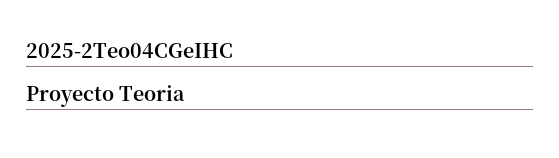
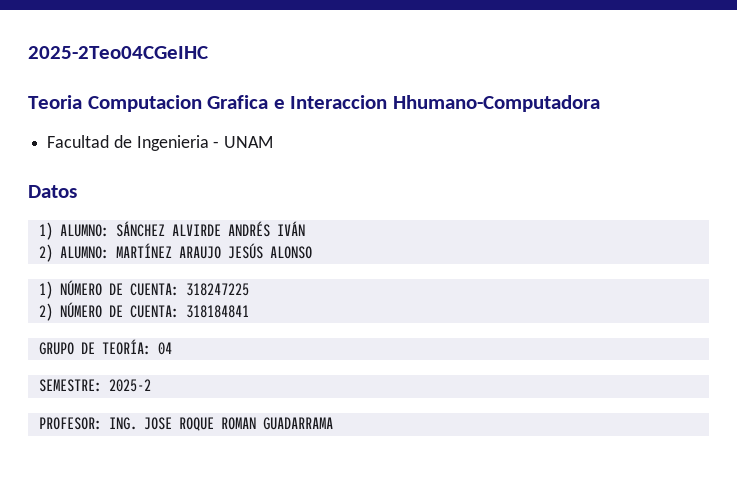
- Proyecto Teoria
+ Teoria Computacion Grafica e Interaccion Hhumano-Computadora
+ Facultad de Ingenieria - UNAM
+ Datos
+ 1) ALUMNO: SÁNCHEZ ALVIRDE ANDRÉS IVÁN
+ 2) ALUMNO: MARTÍNEZ ARAUJO JESÚS ALONSO
+ 1) NÚMERO DE CUENTA: 318247225
+ 2) NÚMERO DE CUENTA: 318184841
+ GRUPO DE TEORÍA: 04
+ SEMESTRE: 2025-2
+ PROFESOR: ING. JOSE ROQUE ROMAN GUADARRAMA

